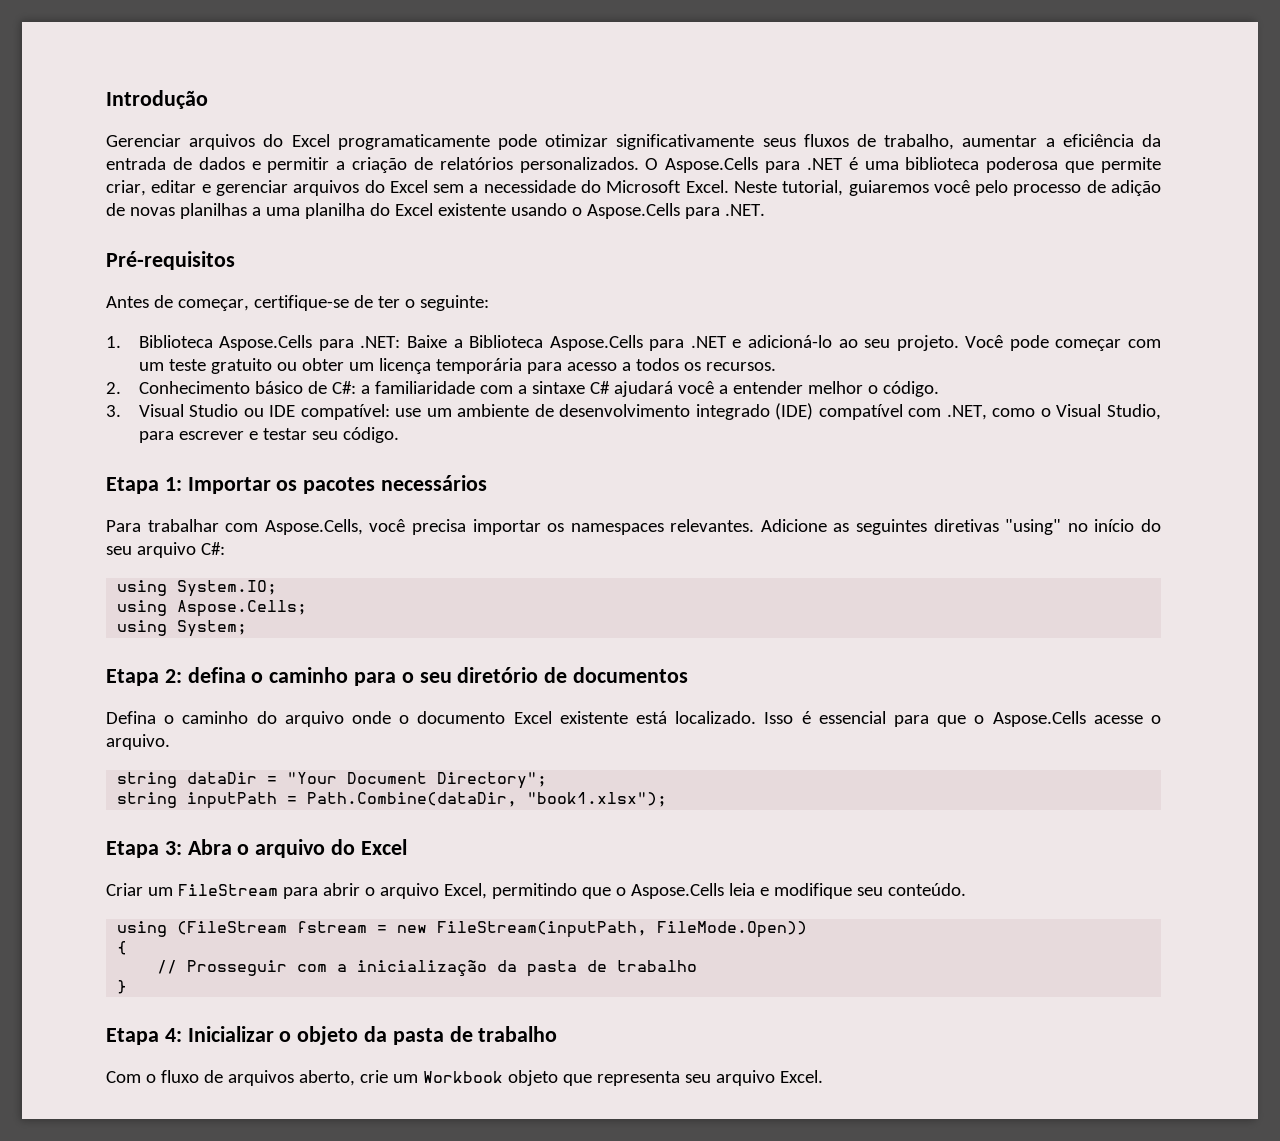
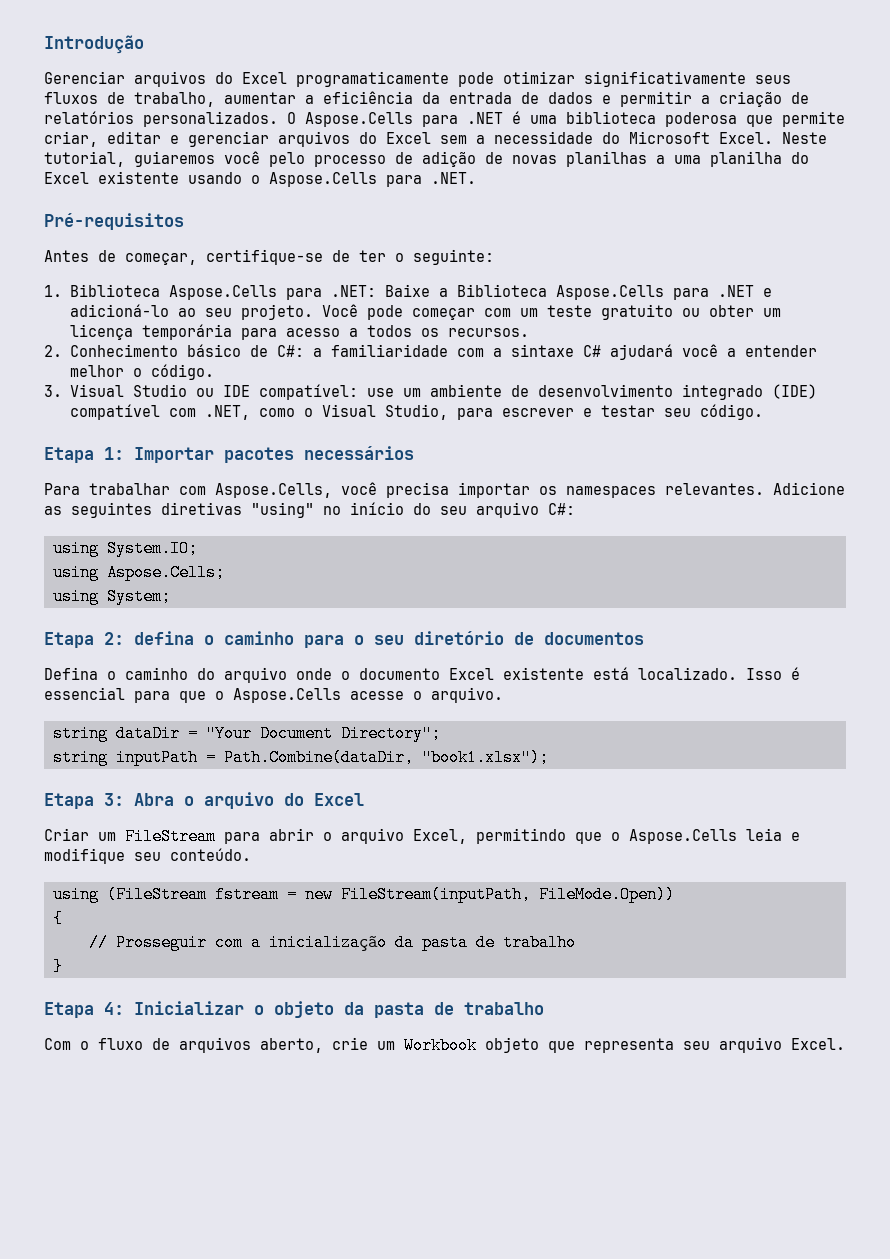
- Etapa 1: Importar os pacotes necessários
+ Etapa 1: Importar pacotes necessários

